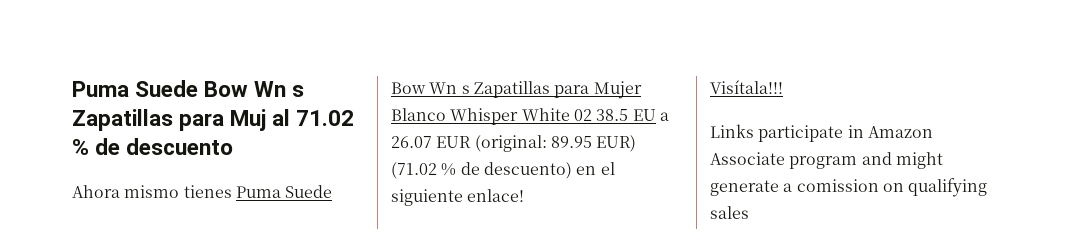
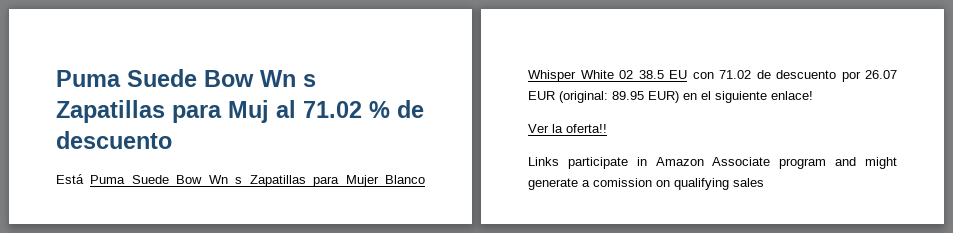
- Ahora mismo tienes Puma Suede Bow Wn s Zapatillas para Mujer Blanco Whisper White 02 38.5 EU a 26.07 EUR (original: 89.95 EUR) (71.02 % de descuento) en el siguiente enlace!
+ Está Puma Suede Bow Wn s Zapatillas para Mujer Blanco Whisper White 02 38.5 EU con 71.02 de descuento por 26.07 EUR (original: 89.95 EUR) en el siguiente enlace!
- Visítala!!!
+ Ver la oferta!!

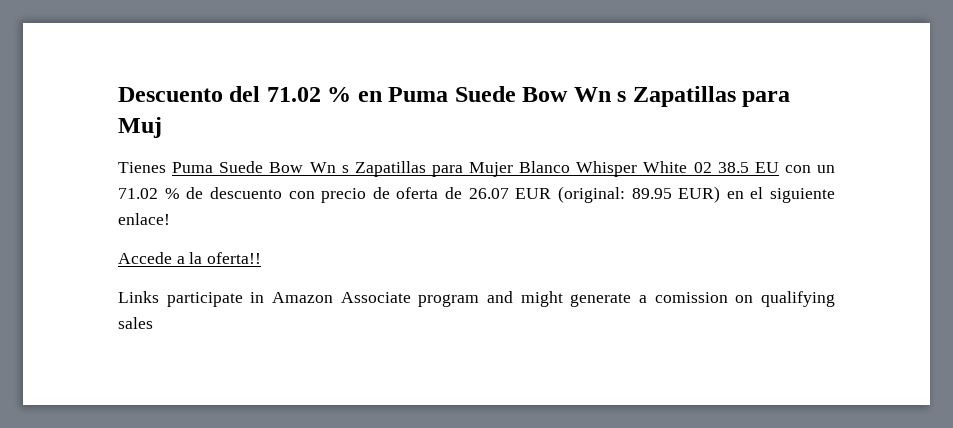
- Puma Suede Bow Wn s Zapatillas para Muj al 71.02 % de descuento
- Está Puma Suede Bow Wn s Zapatillas para Mujer Blanco Whisper White 02 38.5 EU con 71.02 de descuento por 26.07 EUR (original: 89.95 EUR) en el siguiente enlace!
+ Descuento del 71.02 % en Puma Suede Bow Wn s Zapatillas para Muj
+ Tienes Puma Suede Bow Wn s Zapatillas para Mujer Blanco Whisper White 02 38.5 EU con un 71.02 % de descuento con precio de oferta de 26.07 EUR (original: 89.95 EUR) en el siguiente enlace!
- Ver la oferta!!
+ Accede a la oferta!!

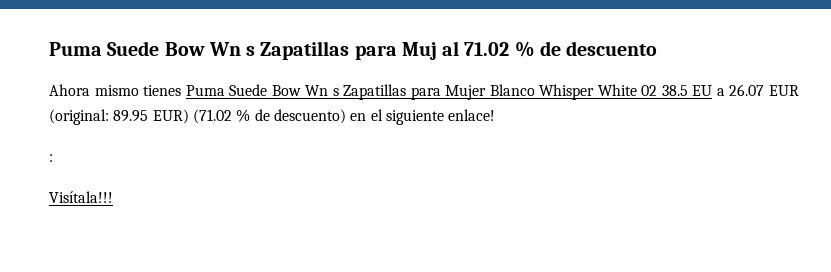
- Descuento del 71.02 % en Puma Suede Bow Wn s Zapatillas para Muj
- Tienes Puma Suede Bow Wn s Zapatillas para Mujer Blanco Whisper White 02 38.5 EU con un 71.02 % de descuento con precio de oferta de 26.07 EUR (original: 89.95 EUR) en el siguiente enlace!
+ Puma Suede Bow Wn s Zapatillas para Muj al 71.02 % de descuento
+ Ahora mismo tienes Puma Suede Bow Wn s Zapatillas para Mujer Blanco Whisper White 02 38.5 EU a 26.07 EUR (original: 89.95 EUR) (71.02 % de descuento) en el siguiente enlace!
- Accede a la oferta!!
- Links participate in Amazon Associate program and might generate a comission on qualifying sales
+ :
+ Visítala!!!

